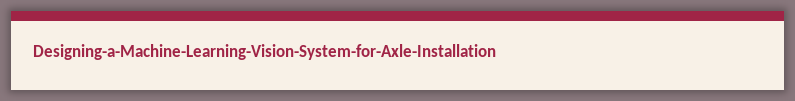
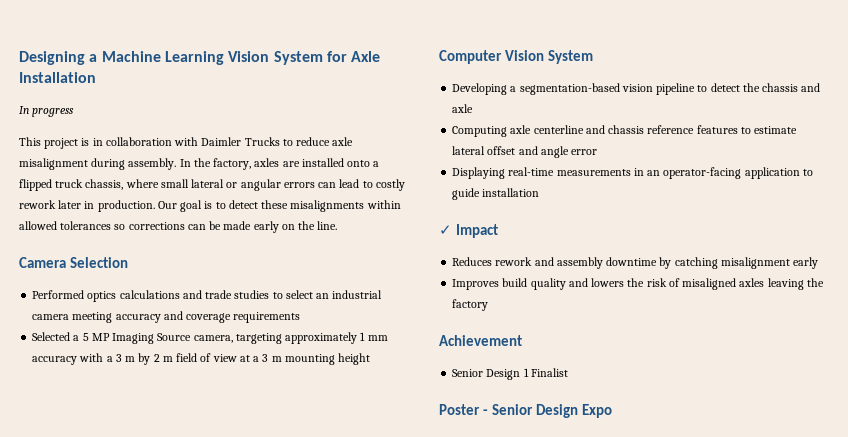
- Designing-a-Machine-Learning-Vision-System-for-Axle-Installation
+ Designing a Machine Learning Vision System for Axle Installation
+ In progress
+ This project is in collaboration with Daimler Trucks to reduce axle misalignment during assembly. In the factory, axles are installed onto a flipped truck chassis, where small lateral or angular errors can lead to costly rework later in production. Our goal is to detect these misalignments within allowed tolerances so corrections can be made early on the line.
+ Camera Selection
+ Performed optics calculations and trade studies to select an industrial camera meeting accuracy and coverage requirements
+ Selected a 5 MP Imaging Source camera, targeting approximately 1 mm accuracy with a 3 m by 2 m field of view at a 3 m mounting height
+ Computer Vision System
+ Developing a segmentation-based vision pipeline to detect the chassis and axle
+ Computing axle centerline and chassis reference features to estimate lateral offset and angle error
+ Displaying real-time measurements in an operator-facing application to guide installation
+ ✓ Impact
+ Reduces rework and assembly downtime by catching misalignment early
+ Improves build quality and lowers the risk of misaligned axles leaving the factory
+ Achievement
+ Senior Design 1 Finalist
+ Poster - Senior Design Expo

